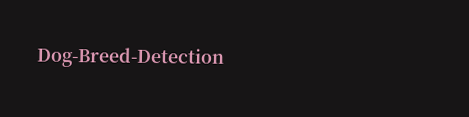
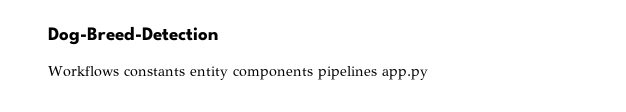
+ Workflows constants entity components pipelines app.py

